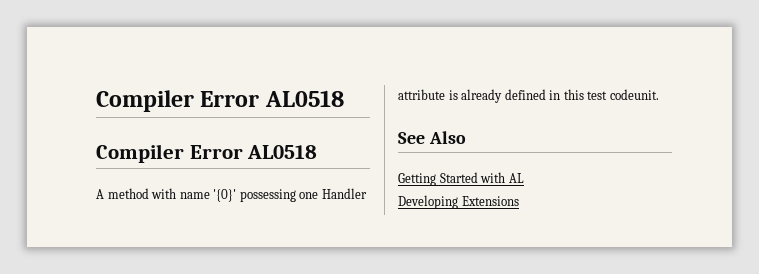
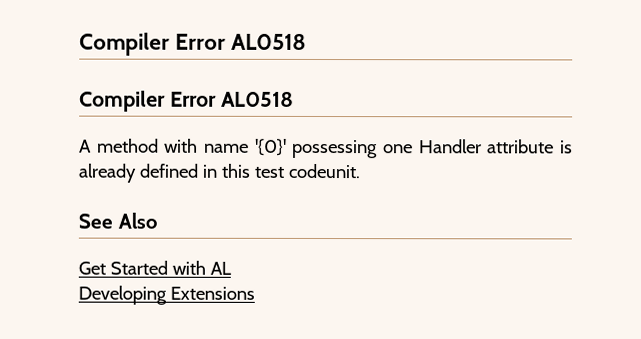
- Getting Started with AL
+ Get Started with AL

